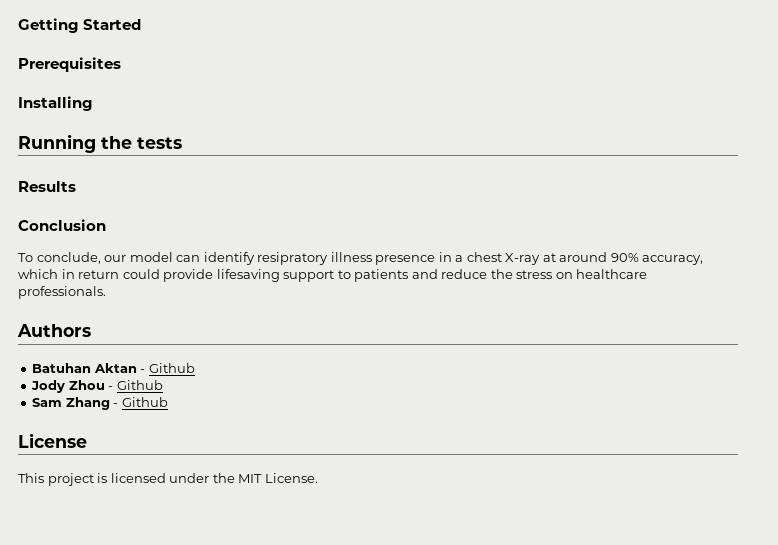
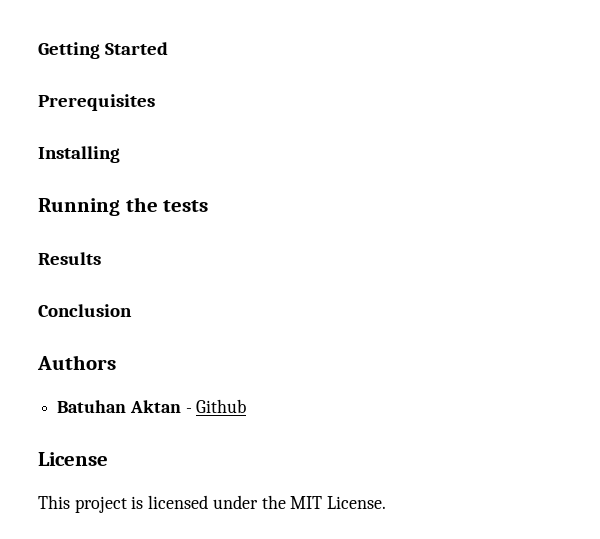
- To conclude, our model can identify resipratory illness presence in a chest X-ray at around 90% accuracy, which in return could provide lifesaving support to patients and reduce the stress on healthcare professionals.
- Jody Zhou - Github
- Sam Zhang - Github

